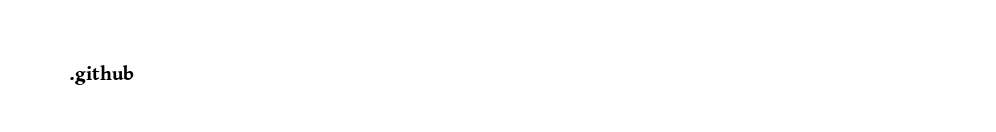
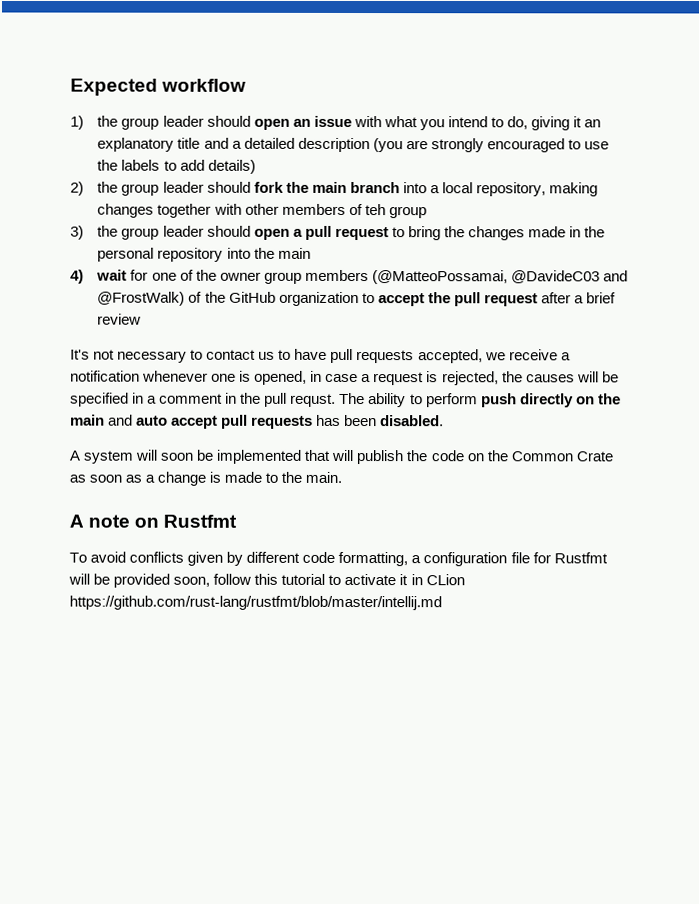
- .github
+ Expected workflow
+ 1) the group leader should open an issue with what you intend to do, giving it an explanatory title and a detailed description (you are strongly encouraged to use the labels to add details)
+ 2) the group leader should fork the main branch into a local repository, making changes together with other members of teh group
+ 3) the group leader should open a pull request to bring the changes made in the personal repository into the main
+ 4) wait for one of the owner group members (@MatteoPossamai, @DavideC03 and @FrostWalk) of the GitHub organization to accept the pull request after a brief review
+ It's not necessary to contact us to have pull requests accepted, we receive a notification whenever one is opened, in case a request is rejected, the causes will be specified in a comment in the pull requst. The ability to perform push directly on the main and auto accept pull requests has been disabled.
+ A system will soon be implemented that will publish the code on the Common Crate as soon as a change is made to the main.
+ A note on Rustfmt
+ To avoid conflicts given by different code formatting, a configuration file for Rustfmt will be provided soon, follow this tutorial to activate it in CLion https://github.com/rust-lang/rustfmt/blob/master/intellij.md

